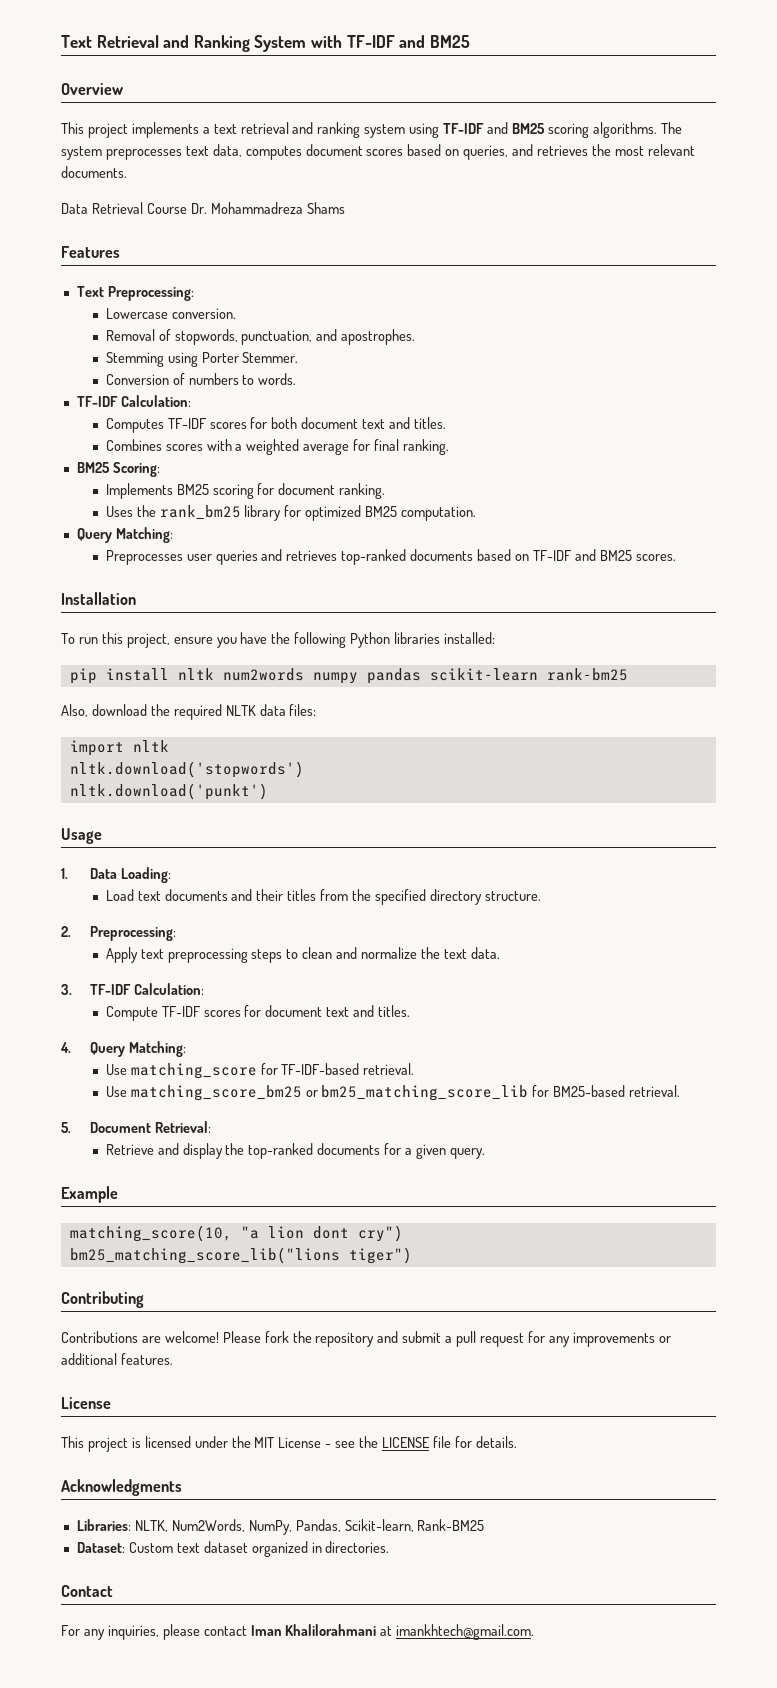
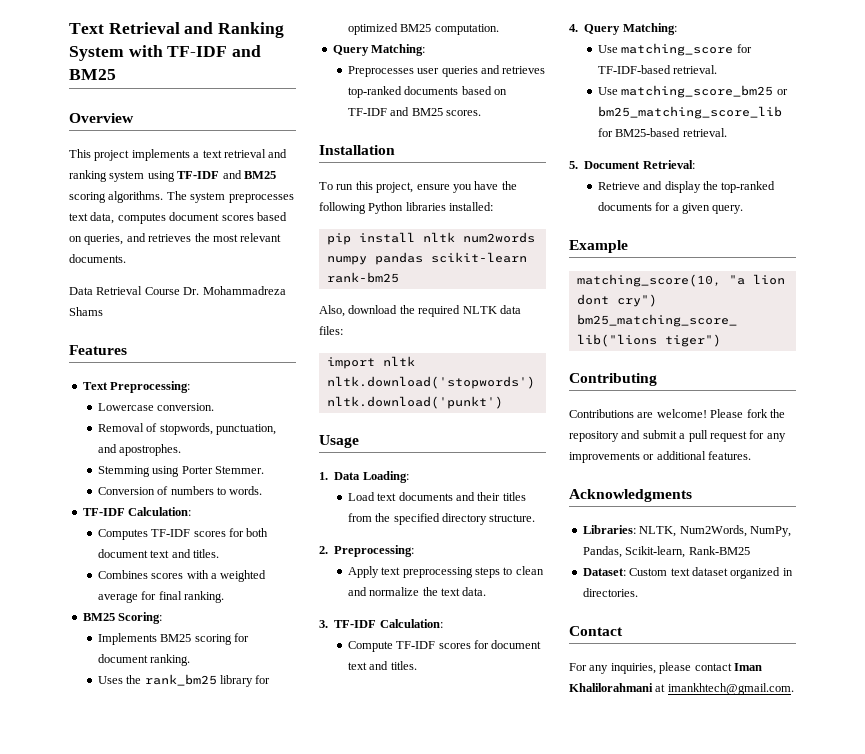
  Please fork the repository and submit a pull request for any improvements or additional features.
- License
- This project is licensed under the MIT License - see the LICENSE file for details.

